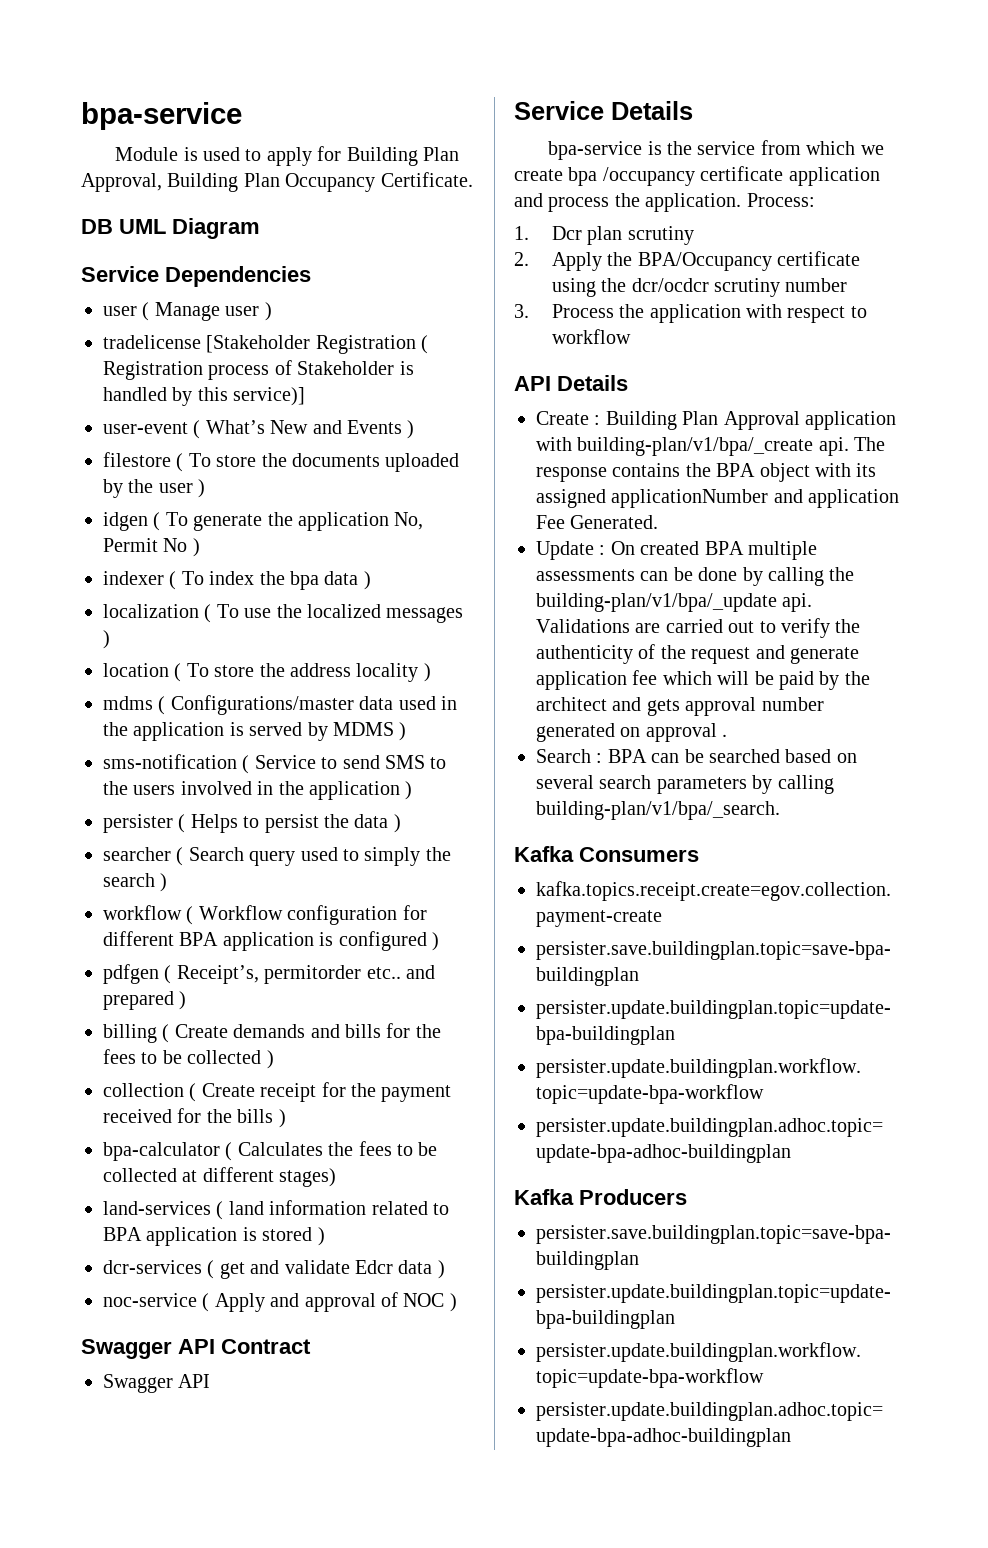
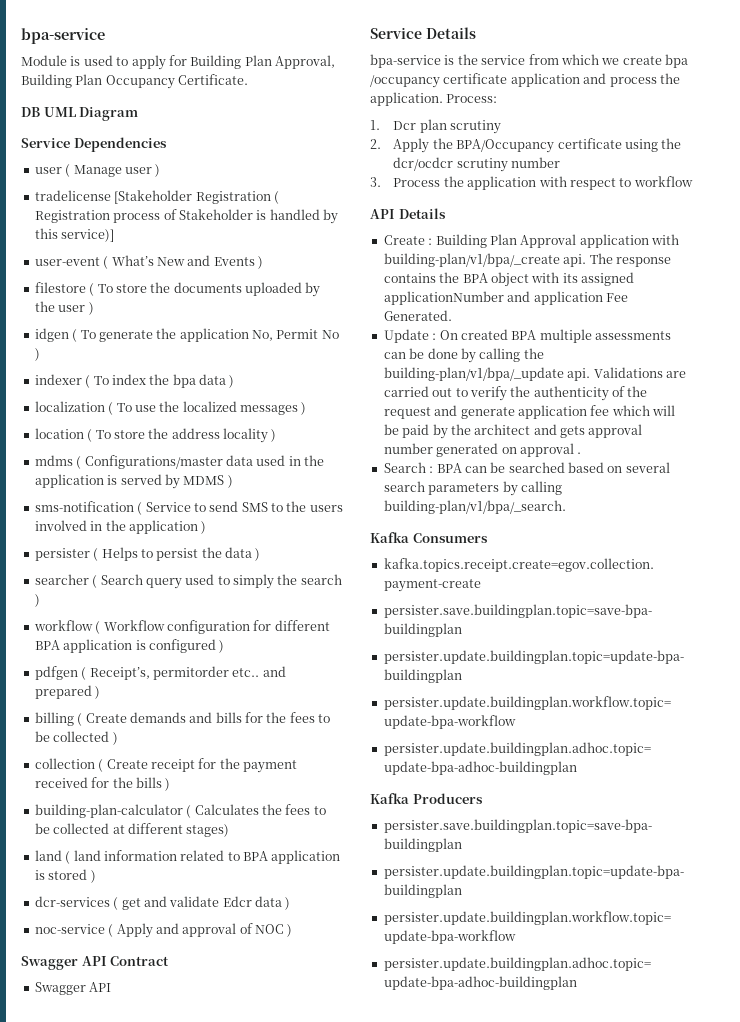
- bpa-calculator ( Calculates the fees to be collected at different stages)
+ building-plan-calculator ( Calculates the fees to be collected at different stages)
- land-services ( land information related to BPA application is stored )
+ land ( land information related to BPA application is stored )

